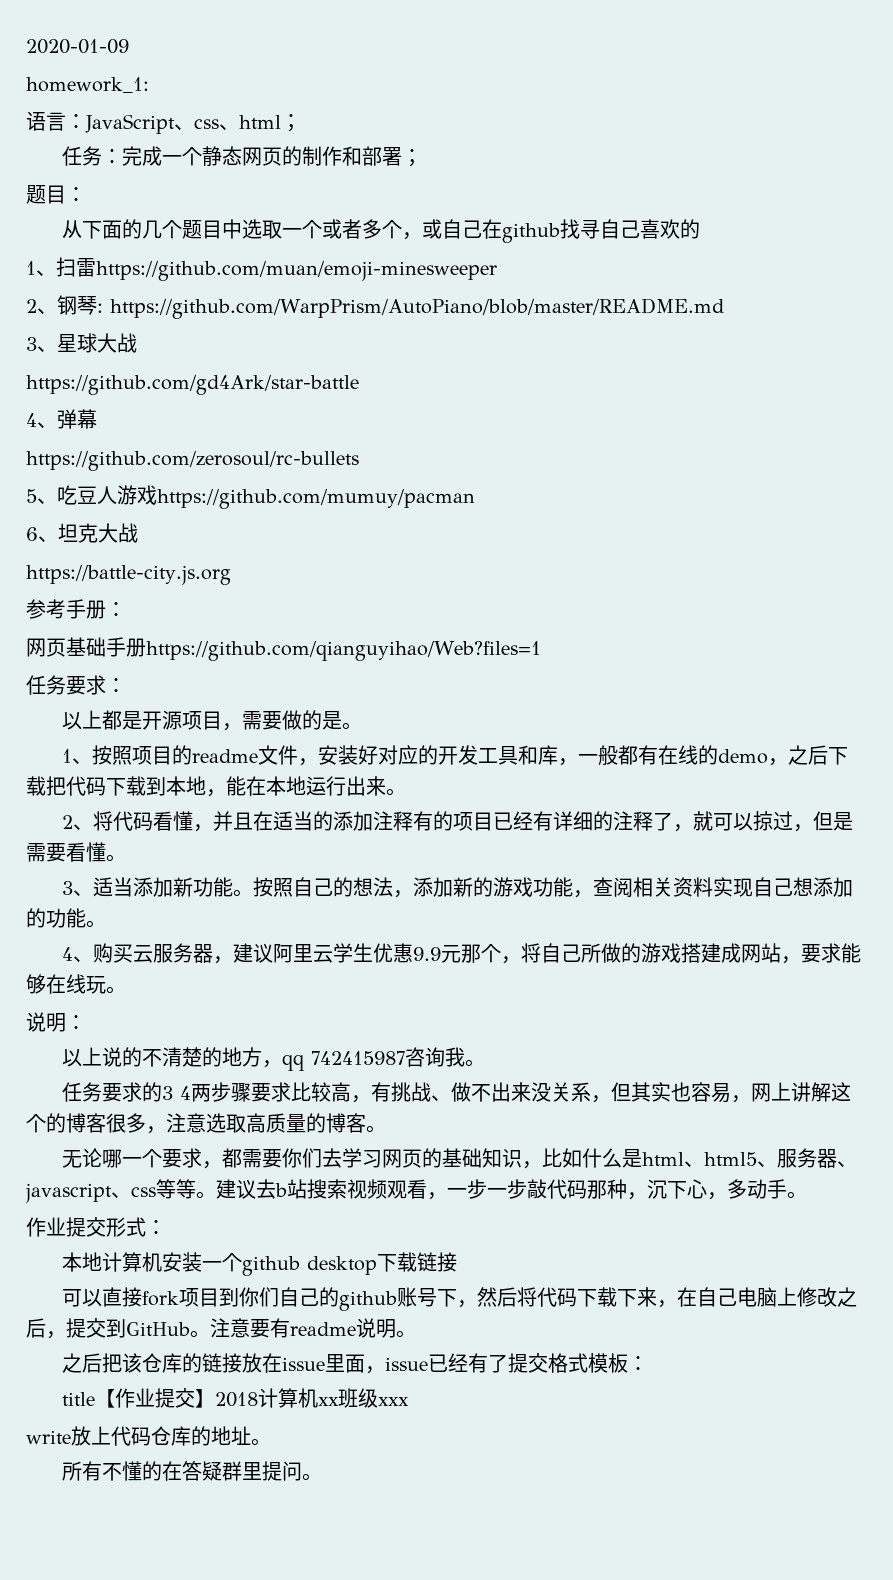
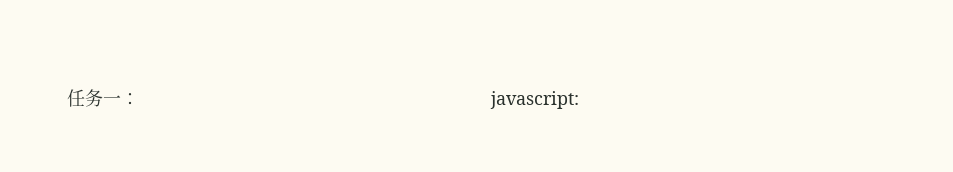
- 2020-01-09
- homework_1:
- 语言：JavaScript、css、html；
- 任务：完成一个静态网页的制作和部署；
- 题目：
- 从下面的几个题目中选取一个或者多个，或自己在github找寻自己喜欢的
- 1、扫雷https://github.com/muan/emoji-minesweeper
- 2、钢琴: https://github.com/WarpPrism/AutoPiano/blob/master/README.md
- 3、星球大战
- https://github.com/gd4Ark/star-battle
- 4、弹幕
- https://github.com/zerosoul/rc-bullets
- 5、吃豆人游戏https://github.com/mumuy/pacman
- 6、坦克大战
- https://battle-city.js.org
- 参考手册：
- 网页基础手册https://github.com/qianguyihao/Web?files=1
- 任务要求：
- 以上都是开源项目，需要做的是。
- 1、按照项目的readme文件，安装好对应的开发工具和库，一般都有在线的demo，之后下载把代码下载到本地，能在本地运行出来。
- 2、将代码看懂，并且在适当的添加注释有的项目已经有详细的注释了，就可以掠过，但是需要看懂。
- 3、适当添加新功能。按照自己的想法，添加新的游戏功能，查阅相关资料实现自己想添加的功能。
- 4、购买云服务器，建议阿里云学生优惠9.9元那个，将自己所做的游戏搭建成网站，要求能够在线玩。
- 说明：
- 以上说的不清楚的地方，qq 742415987咨询我。
- 任务要求的3 4两步骤要求比较高，有挑战、做不出来没关系，但其实也容易，网上讲解这个的博客很多，注意选取高质量的博客。
- 无论哪一个要求，都需要你们去学习网页的基础知识，比如什么是html、html5、服务器、javascript、css等等。建议去b站搜索视频观看，一步一步敲代码那种，沉下心，多动手。
- 作业提交形式：
- 本地计算机安装一个github desktop下载链接
- 可以直接fork项目到你们自己的github账号下，然后将代码下载下来，在自己电脑上修改之后，提交到GitHub。注意要有readme说明。
- 之后把该仓库的链接放在issue里面，issue已经有了提交格式模板：
- title【作业提交】2018计算机xx班级xxx
- write放上代码仓库的地址。
- 所有不懂的在答疑群里提问。
+ 任务一：
+ javascript:

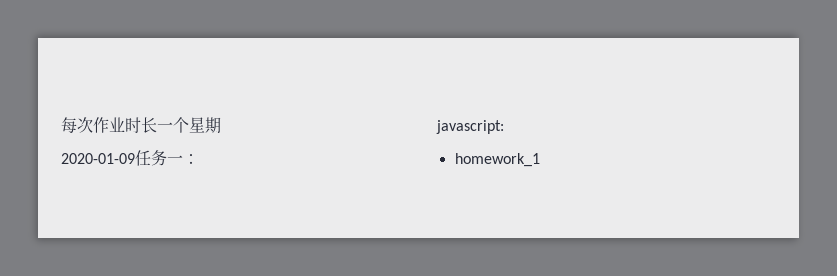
- 任务一：
+ 每次作业时长一个星期
+ 2020-01-09任务一：
+ homework_1

